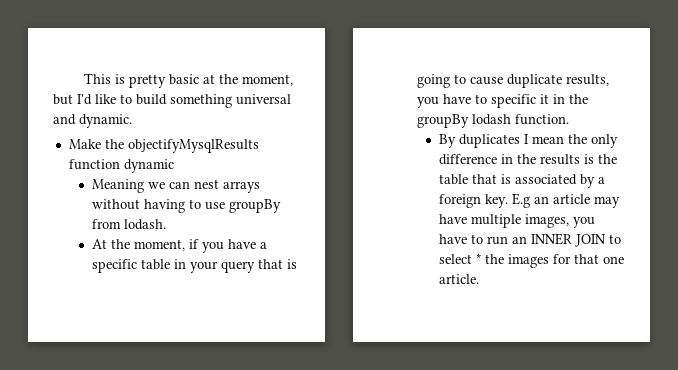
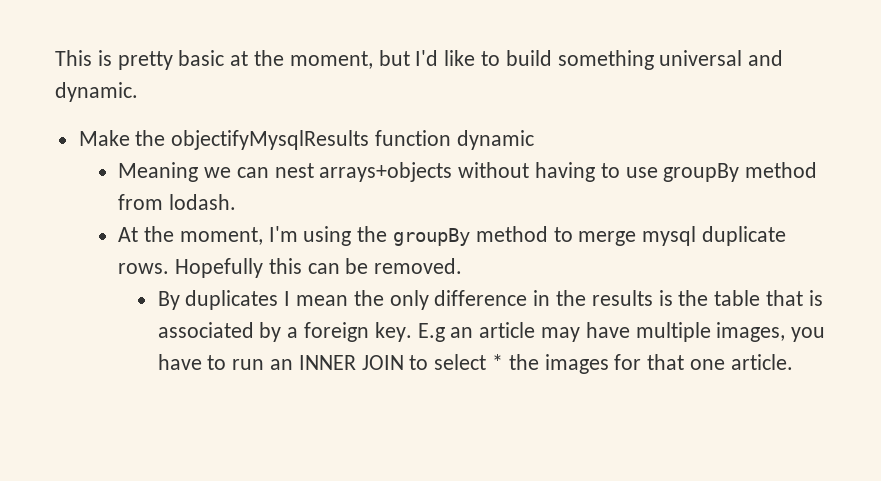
- Meaning we can nest arrays without having to use groupBy from lodash.
+ Meaning we can nest arrays+objects without having to use groupBy method from lodash.
- At the moment, if you have a specific table in your query that is going to cause duplicate results, you have to specific it in the groupBy lodash function.
+ At the moment, I'm using the groupBy method to merge mysql duplicate rows. Hopefully this can be removed.

